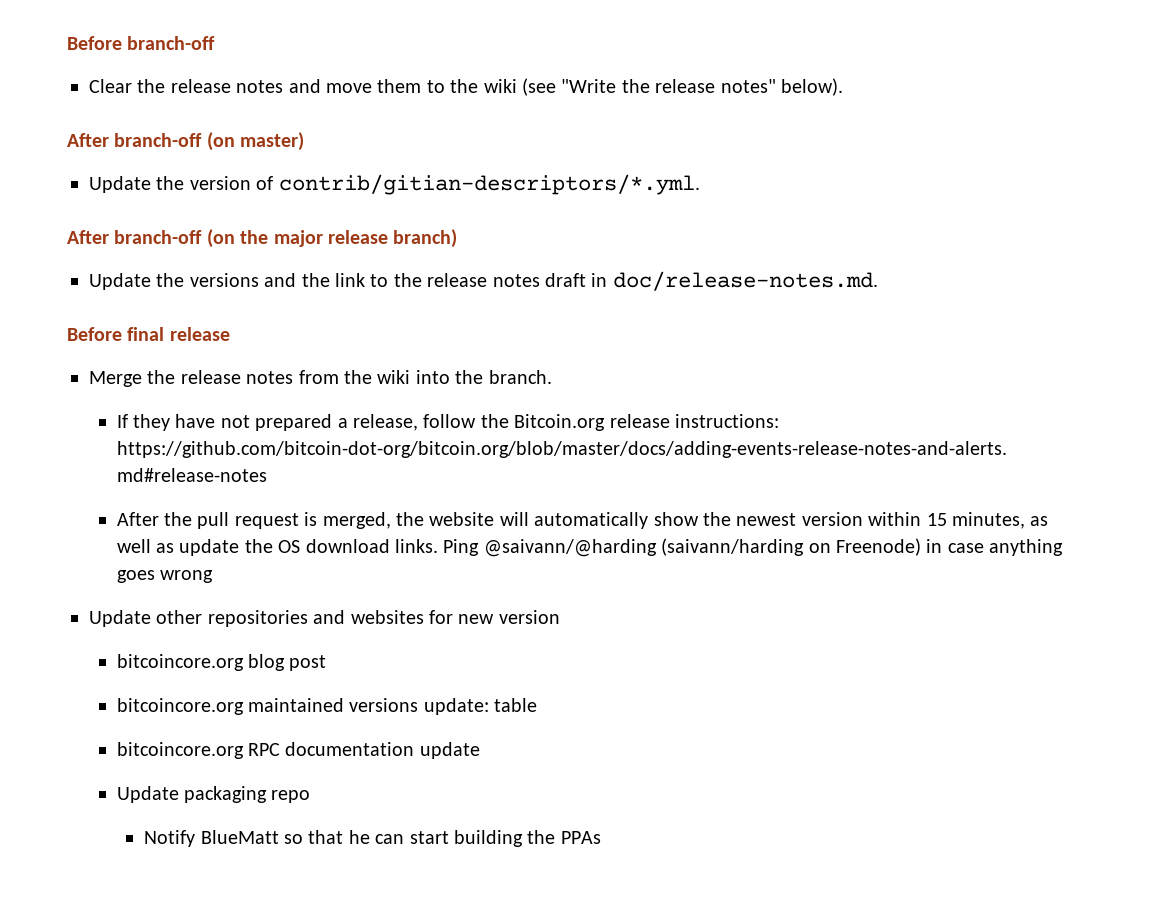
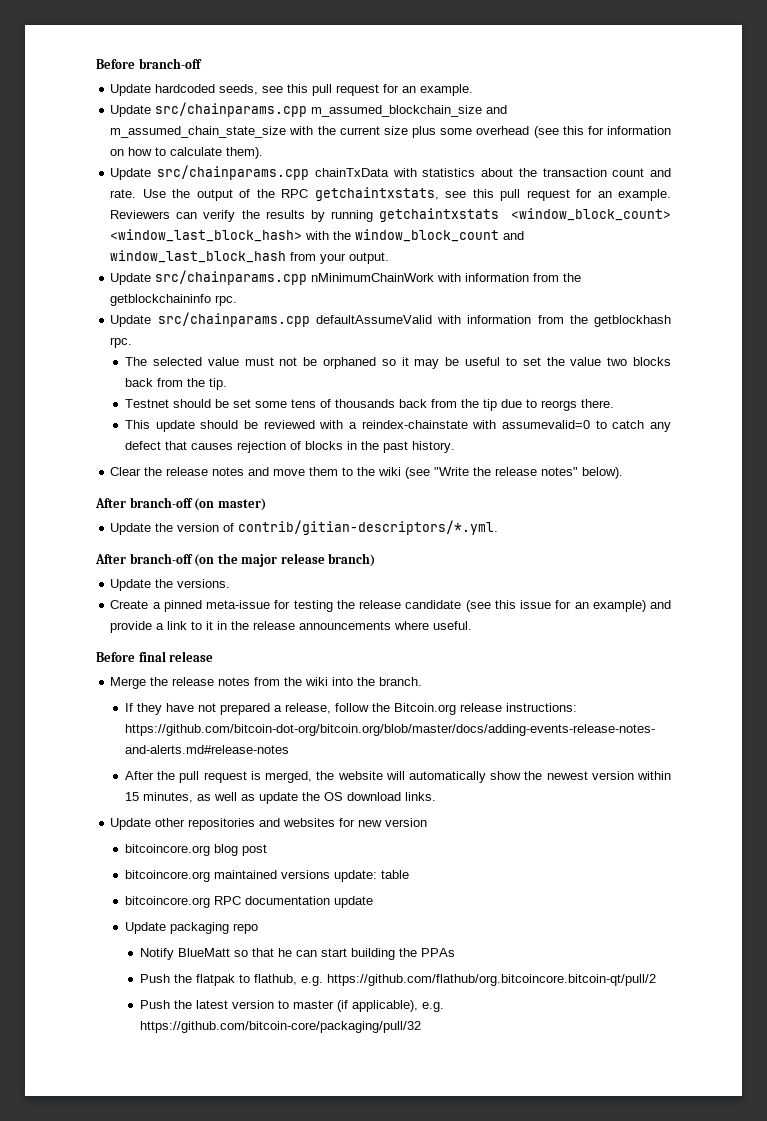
+ Update hardcoded seeds, see this pull request for an example.
+ Update src/chainparams.cpp m_assumed_blockchain_size and m_assumed_chain_state_size with the current size plus some overhead (see this for information on how to calculate them).
+ Update src/chainparams.cpp chainTxData with statistics about the transaction count and rate. Use the output of the RPC getchaintxstats, see this pull request for an example. Reviewers can verify the results by running getchaintxstats <window_block_count> <window_last_block_hash> with the window_block_count and window_last_block_hash from your output.
+ Update src/chainparams.cpp nMinimumChainWork with information from the getblockchaininfo rpc.
+ Update src/chainparams.cpp defaultAssumeValid with information from the getblockhash rpc.
+ The selected value must not be orphaned so it may be useful to set the value two blocks back from the tip.
+ Testnet should be set some tens of thousands back from the tip due to reorgs there.
+ This update should be reviewed with a reindex-chainstate with assumevalid=0 to catch any defect that causes rejection of blocks in the past history.
- Update the versions and the link to the release notes draft in doc/release-notes.md.
+ Update the versions.
+ Create a pinned meta-issue for testing the release candidate (see this issue for an example) and provide a link to it in the release announcements where useful.
- Ping @saivann/@harding (saivann/harding on Freenode) in case anything goes wrong
+ Push the flatpak to flathub, e.g. https://github.com/flathub/org.bitcoincore.bitcoin-qt/pull/2
+ Push the latest version to master (if applicable), e.g. https://github.com/bitcoin-core/packaging/pull/32

